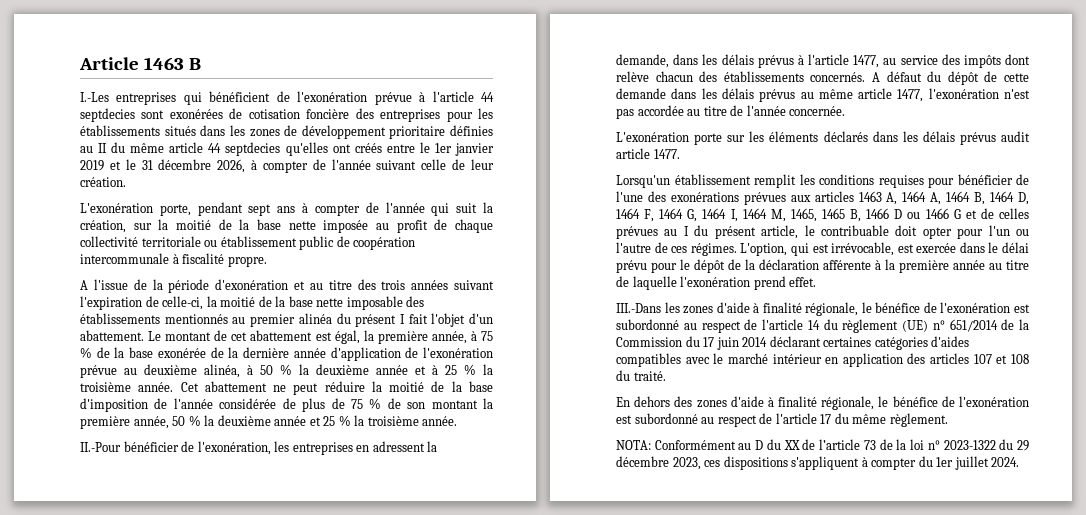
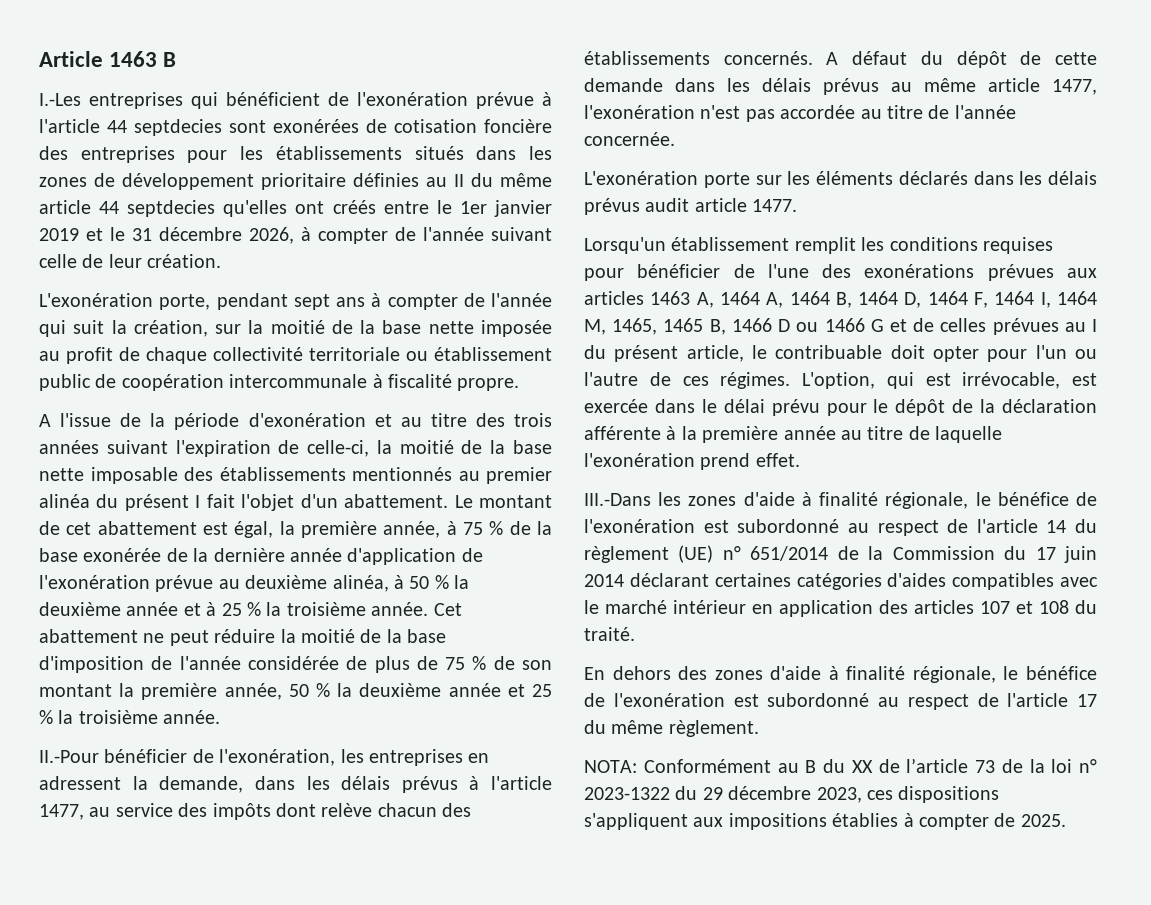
- Lorsqu'un établissement remplit les conditions requises pour bénéficier de l'une des exonérations prévues aux articles 1463 A, 1464 A, 1464 B, 1464 D, 1464 F, 1464 G, 1464 I, 1464 M, 1465, 1465 B, 1466 D ou 1466 G et de celles prévues au I du présent article, le contribuable doit opter pour l'un ou l'autre de ces régimes.
+ Lorsqu'un établissement remplit les conditions requises pour bénéficier de l'une des exonérations prévues aux articles 1463 A, 1464 A, 1464 B, 1464 D, 1464 F, 1464 I, 1464 M, 1465, 1465 B, 1466 D ou 1466 G et de celles prévues au I du présent article, le contribuable doit opter pour l'un ou l'autre de ces régimes.
- NOTA: Conformément au D du XX de l’article 73 de la loi n° 2023-1322 du 29 décembre 2023, ces dispositions s'appliquent à compter du 1er juillet 2024.
+ NOTA: Conformément au B du XX de l’article 73 de la loi n° 2023-1322 du 29 décembre 2023, ces dispositions s'appliquent aux impositions établies à compter de 2025.

